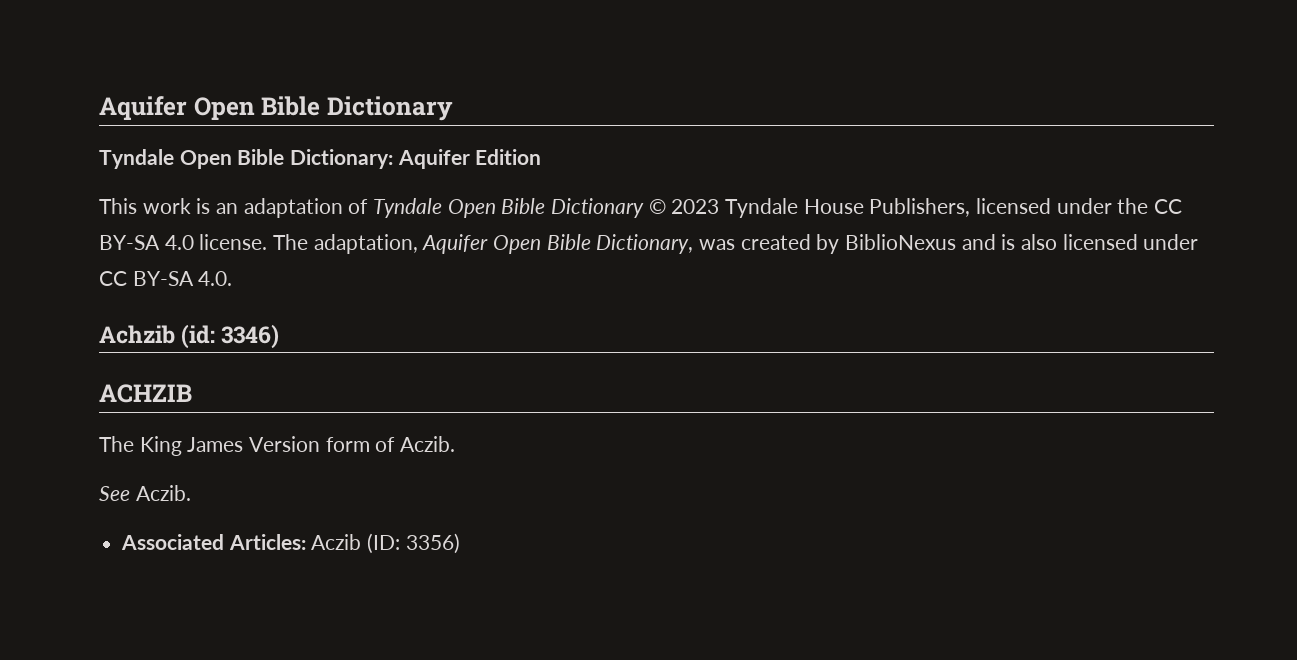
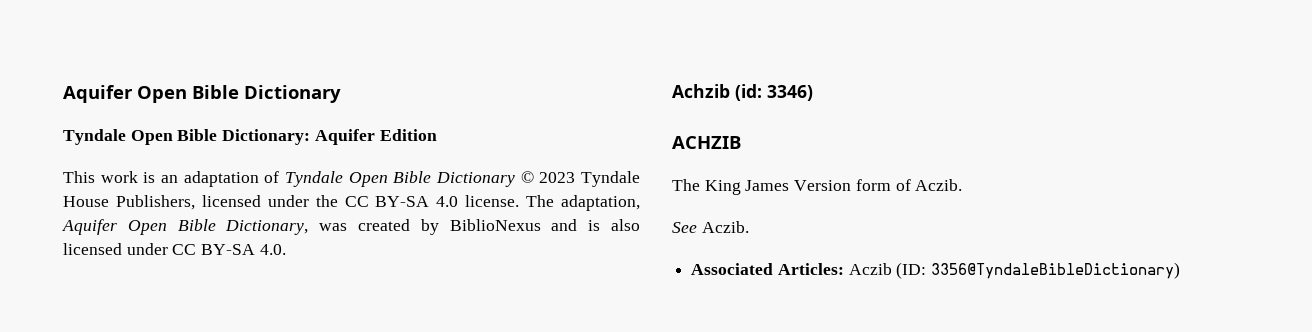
- Associated Articles: Aczib (ID: 3356)
+ Associated Articles: Aczib (ID: 3356@TyndaleBibleDictionary)

